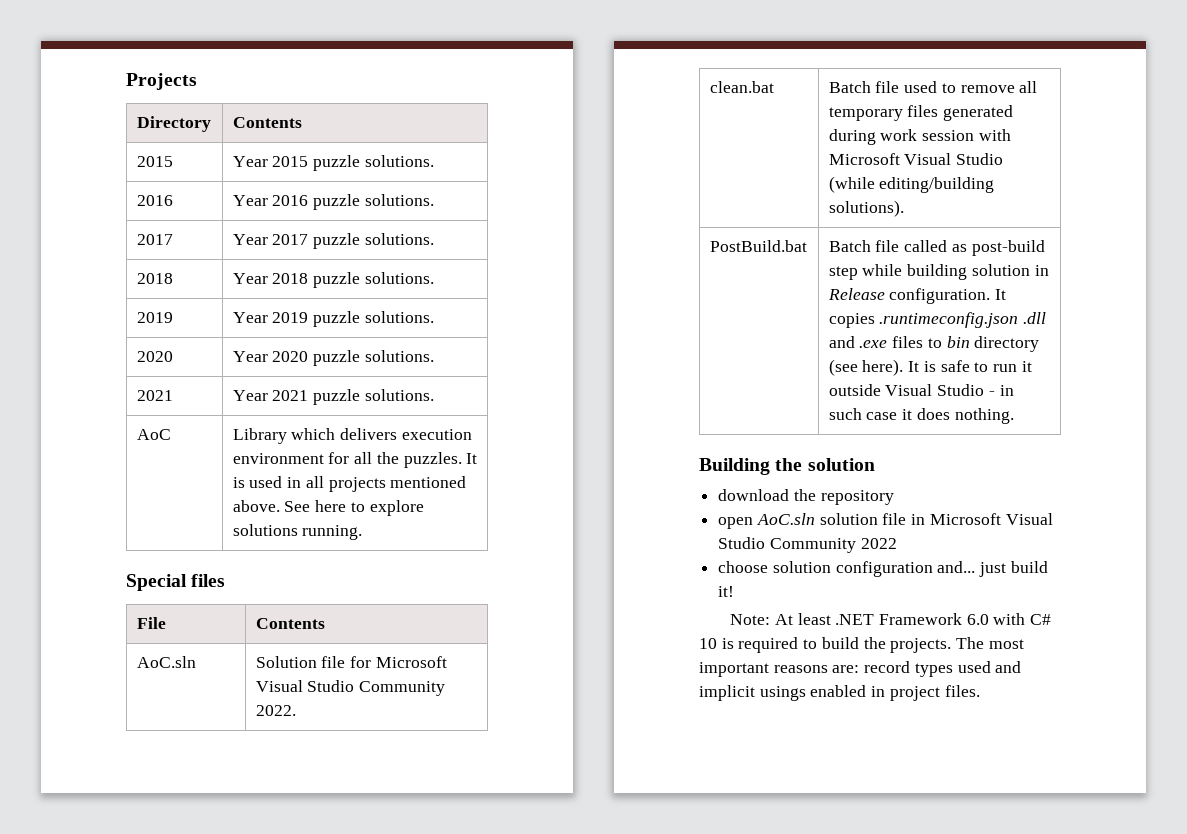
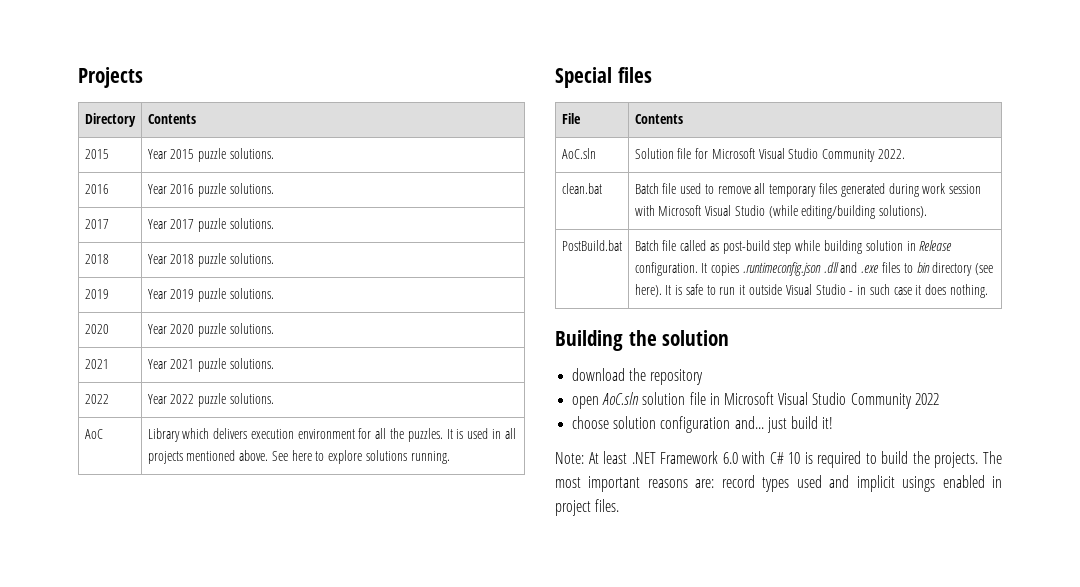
+ 2022 | Year 2022 puzzle solutions.

